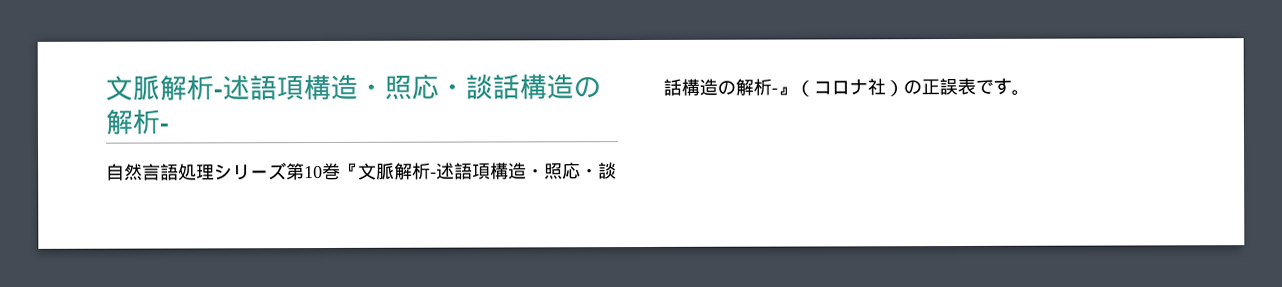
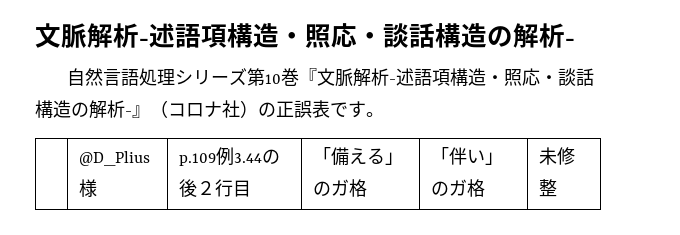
+ | @D_Plius様 | p.109例3.44の後２行目 | 「備える」のガ格 | 「伴い」のガ格 | 未修整

